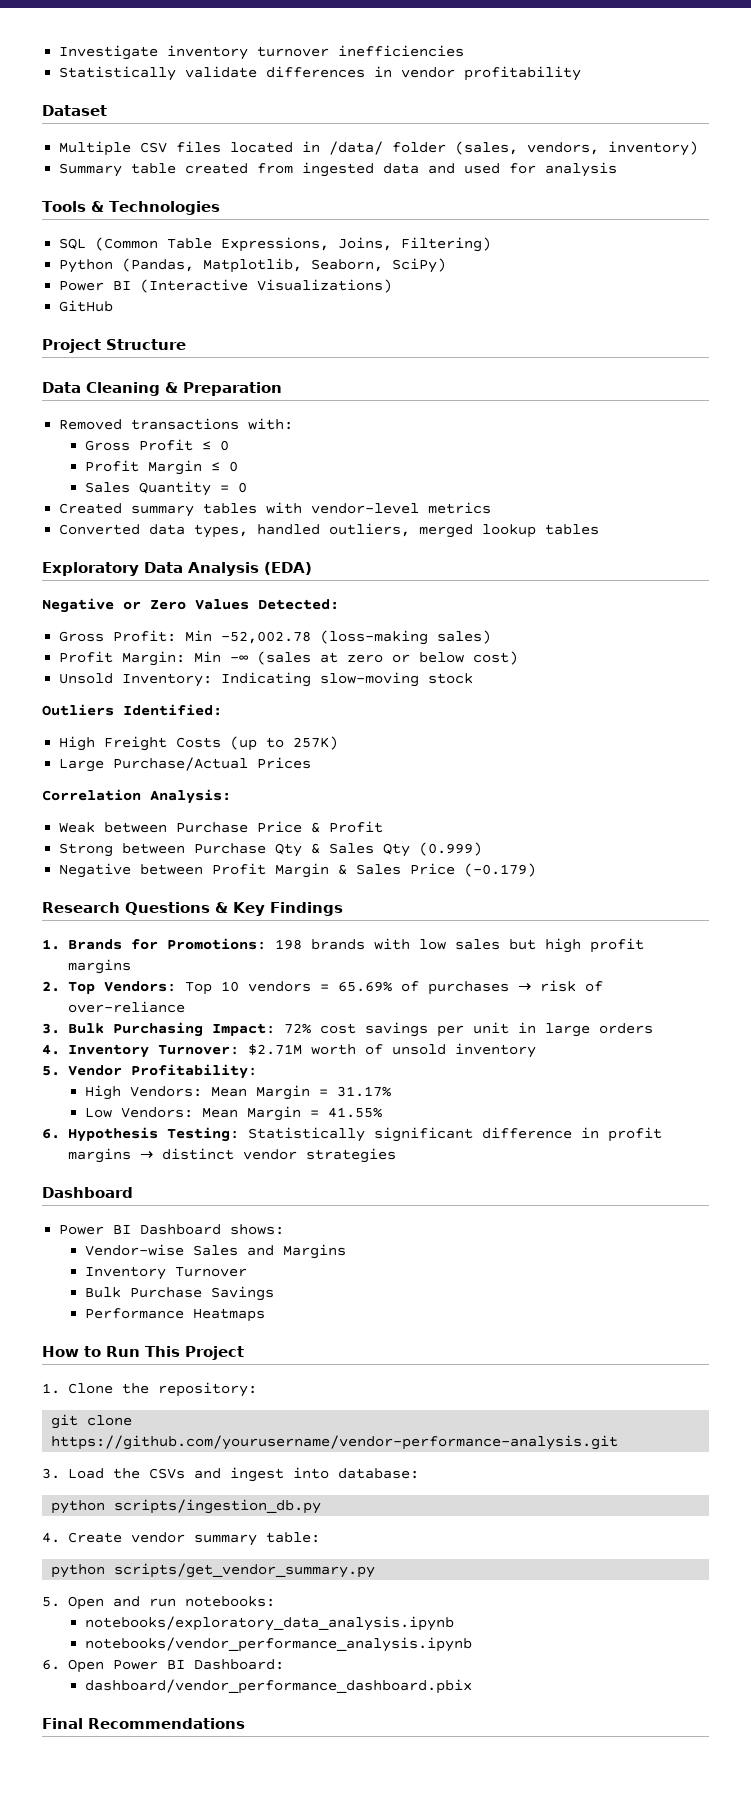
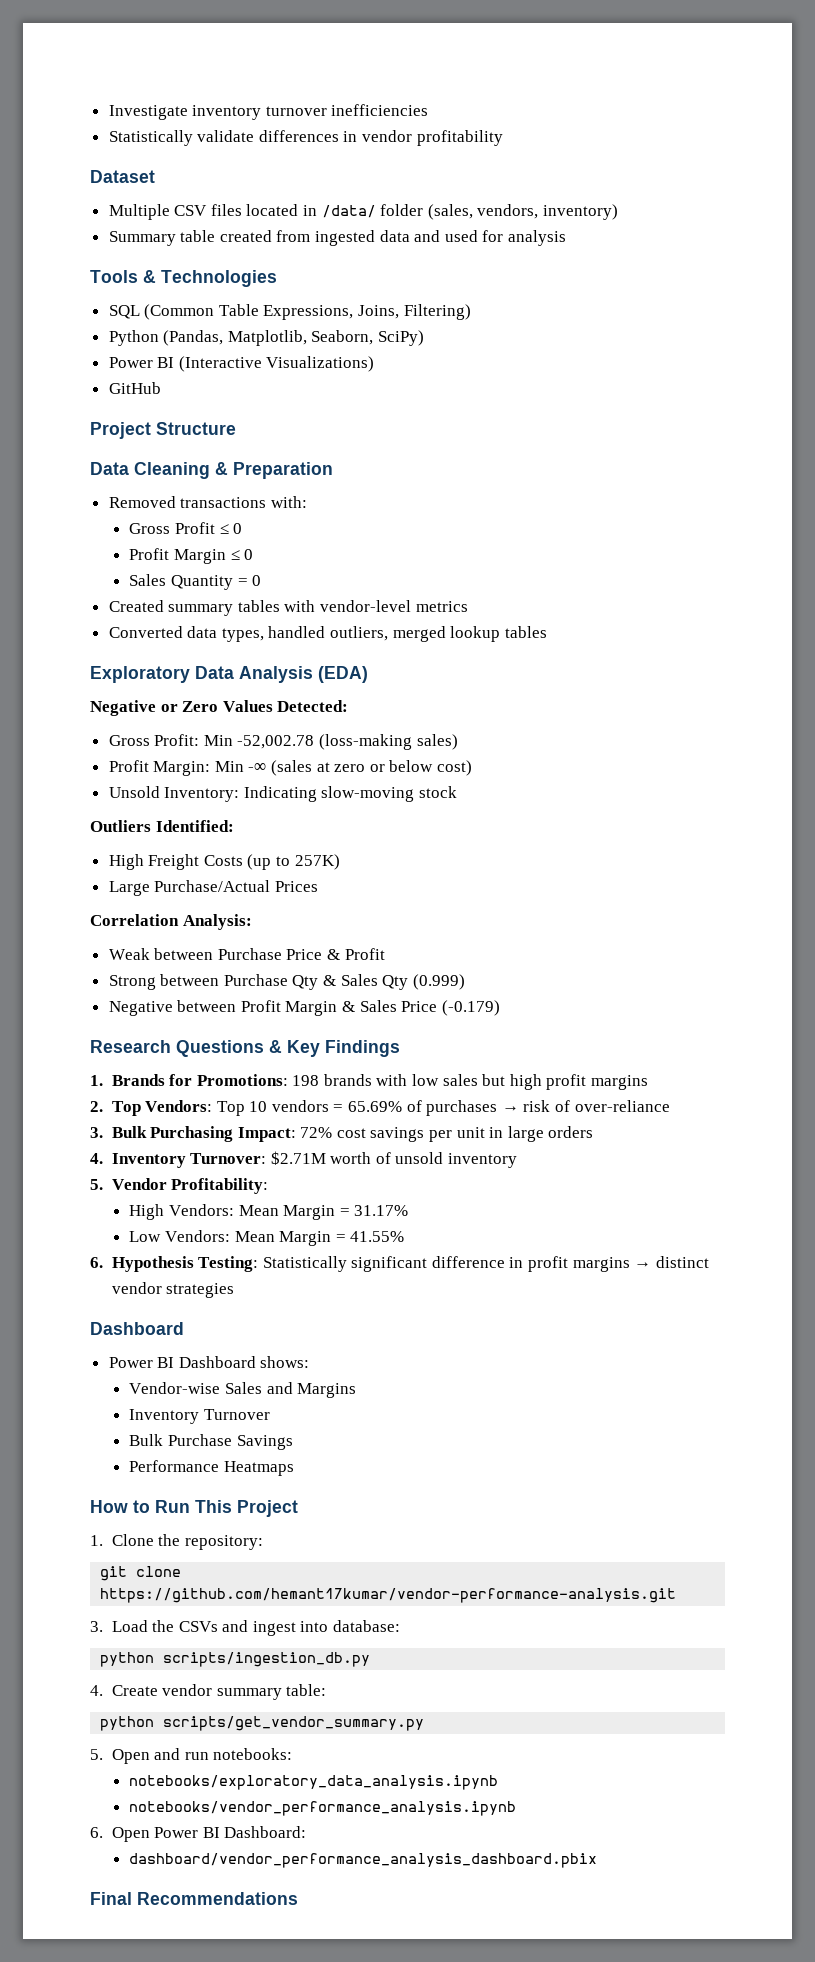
- git clone https://github.com/yourusername/vendor-performance-analysis.git
+ git clone https://github.com/hemant17kumar/vendor-performance-analysis.git
- dashboard/vendor_performance_dashboard.pbix
+ dashboard/vendor_performance_analysis_dashboard.pbix

